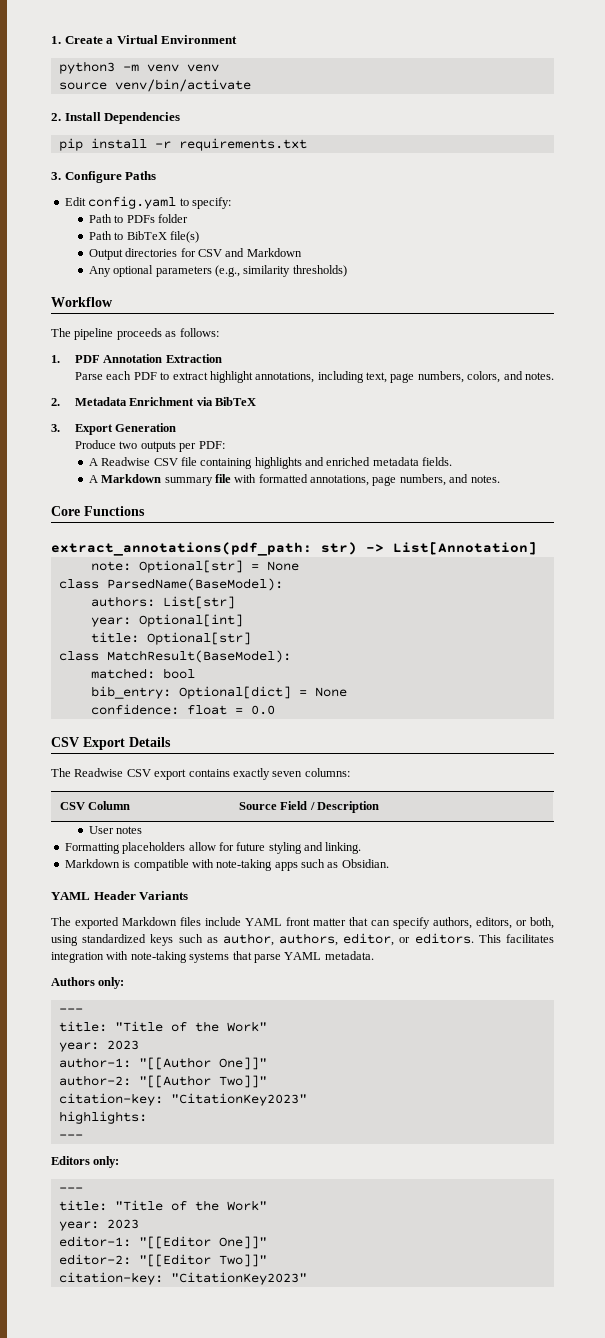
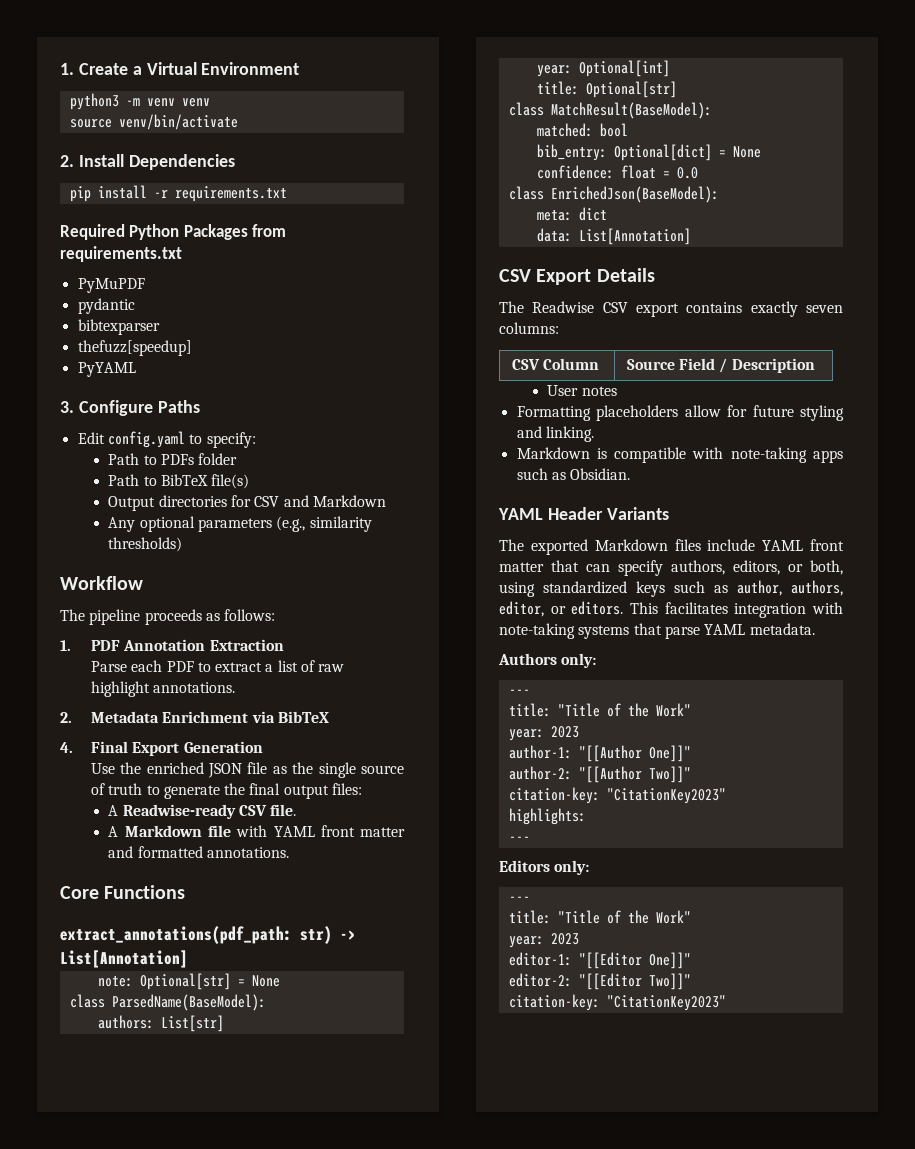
+ Required Python Packages from requirements.txt
+ PyMuPDF
+ pydantic
+ bibtexparser
+ thefuzz[speedup]
+ PyYAML
- Parse each PDF to extract highlight annotations, including text, page numbers, colors, and notes.
+ Parse each PDF to extract a list of raw highlight annotations.
- 3. Export Generation
+ 4. Final Export Generation
- Produce two outputs per PDF:
- A Readwise CSV file containing highlights and enriched metadata fields.
+ Use the enriched JSON file as the single source of truth to generate the final output files:
+ A Readwise-ready CSV file.
- A Markdown summary file with formatted annotations, page numbers, and notes.
+ A Markdown file with YAML front matter and formatted annotations.
+ class EnrichedJson(BaseModel):
+ meta: dict
+ data: List[Annotation]

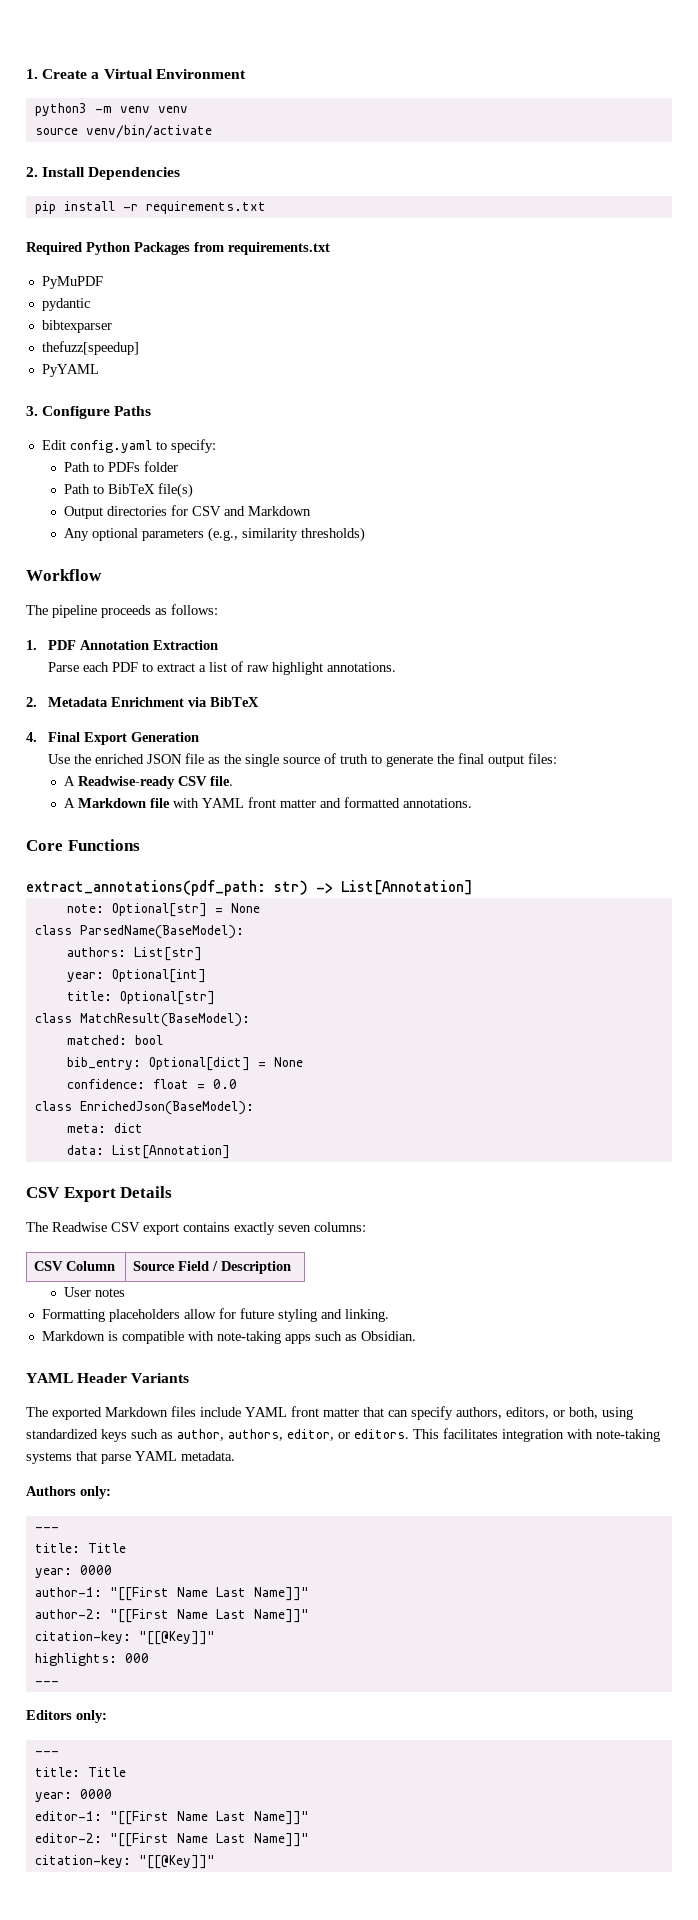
  Authors only:
  ---
- title: "Title of the Work"
- year: 2023
+ title: Title
+ year: 0000
- author-1: "[[Author One]]"
- author-2: "[[Author Two]]"
- citation-key: "CitationKey2023"
+ author-1: "[[First Name Last Name]]"
+ author-2: "[[First Name Last Name]]"
+ citation-key: "[[@Key]]"
- highlights:
+ highlights: 000
  Editors only:
  ---
- title: "Title of the Work"
- year: 2023
+ title: Title
+ year: 0000
- editor-1: "[[Editor One]]"
- editor-2: "[[Editor Two]]"
- citation-key: "CitationKey2023"
+ editor-1: "[[First Name Last Name]]"
+ editor-2: "[[First Name Last Name]]"
+ citation-key: "[[@Key]]"

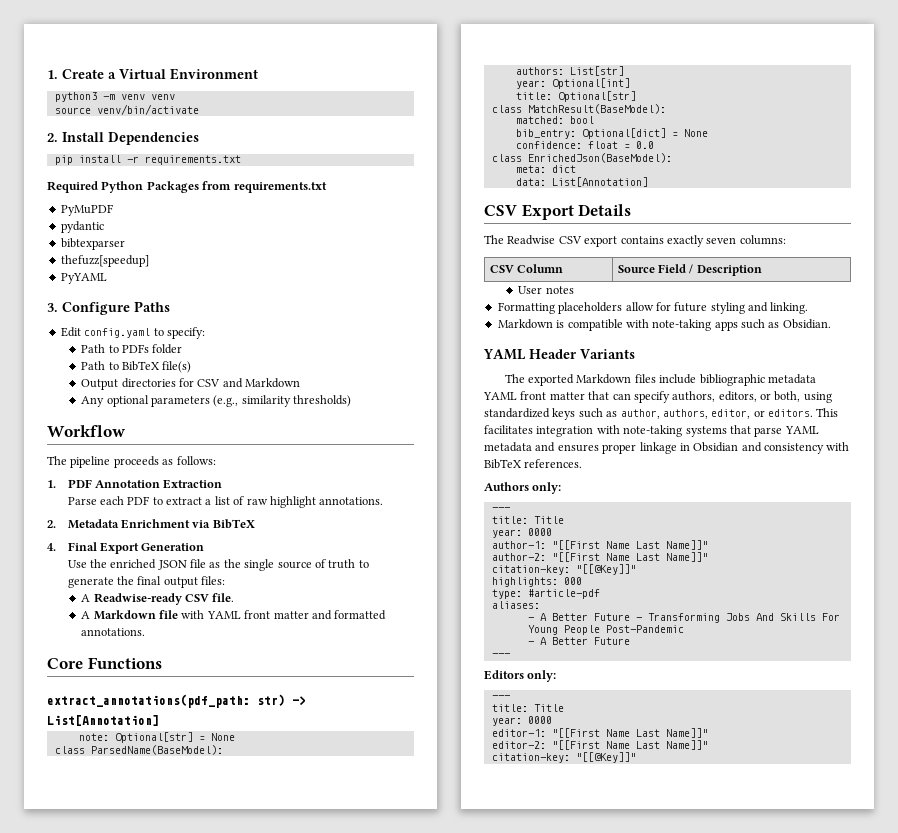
- The exported Markdown files include YAML front matter that can specify authors, editors, or both, using standardized keys such as author, authors, editor, or editors.
+ The exported Markdown files include bibliographic metadata YAML front matter that can specify authors, editors, or both, using standardized keys such as author, authors, editor, or editors.
- This facilitates integration with note-taking systems that parse YAML metadata.
+ This facilitates integration with note-taking systems that parse YAML metadata and ensures proper linkage in Obsidian and consistency with BibTeX references.
+ type: #article-pdf
+ aliases:
+ - A Better Future - Transforming Jobs And Skills For Young People Post-Pandemic
+ - A Better Future

